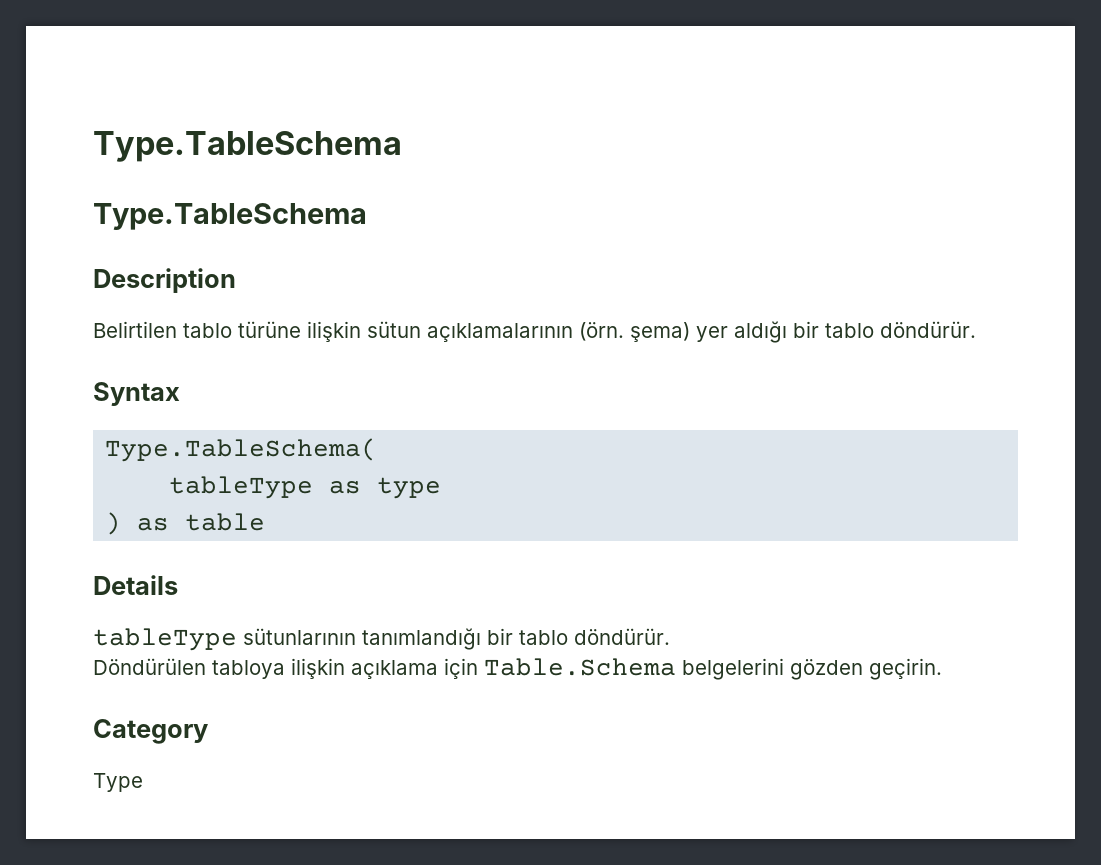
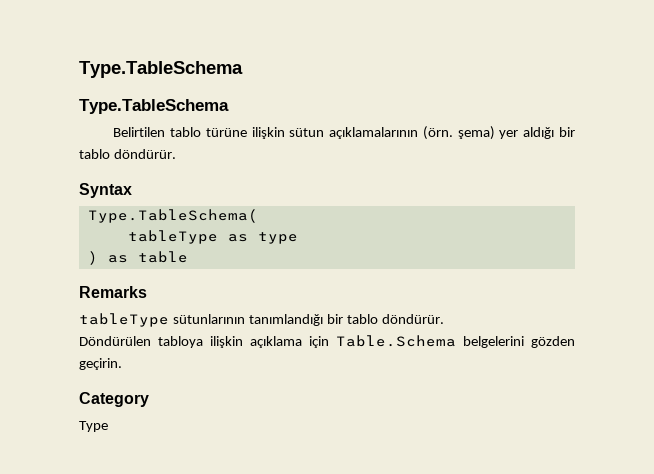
- Description
- Details
+ Remarks

